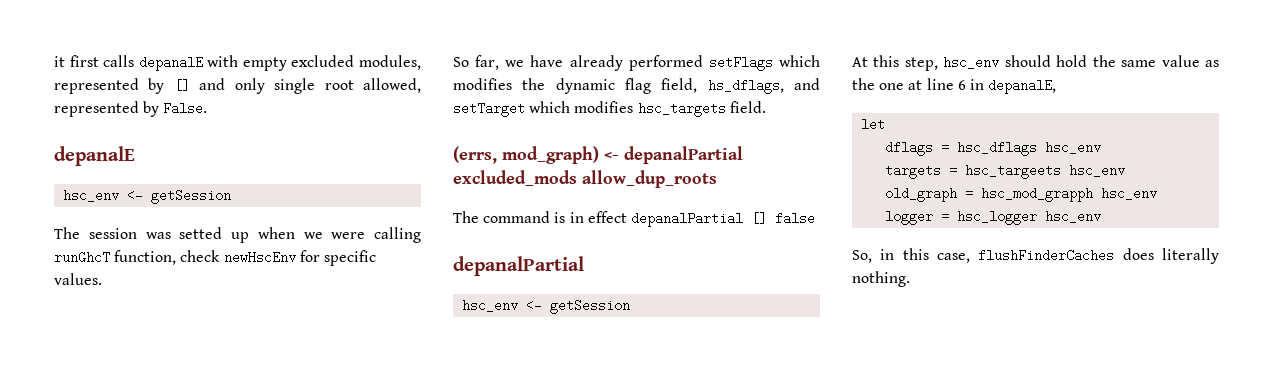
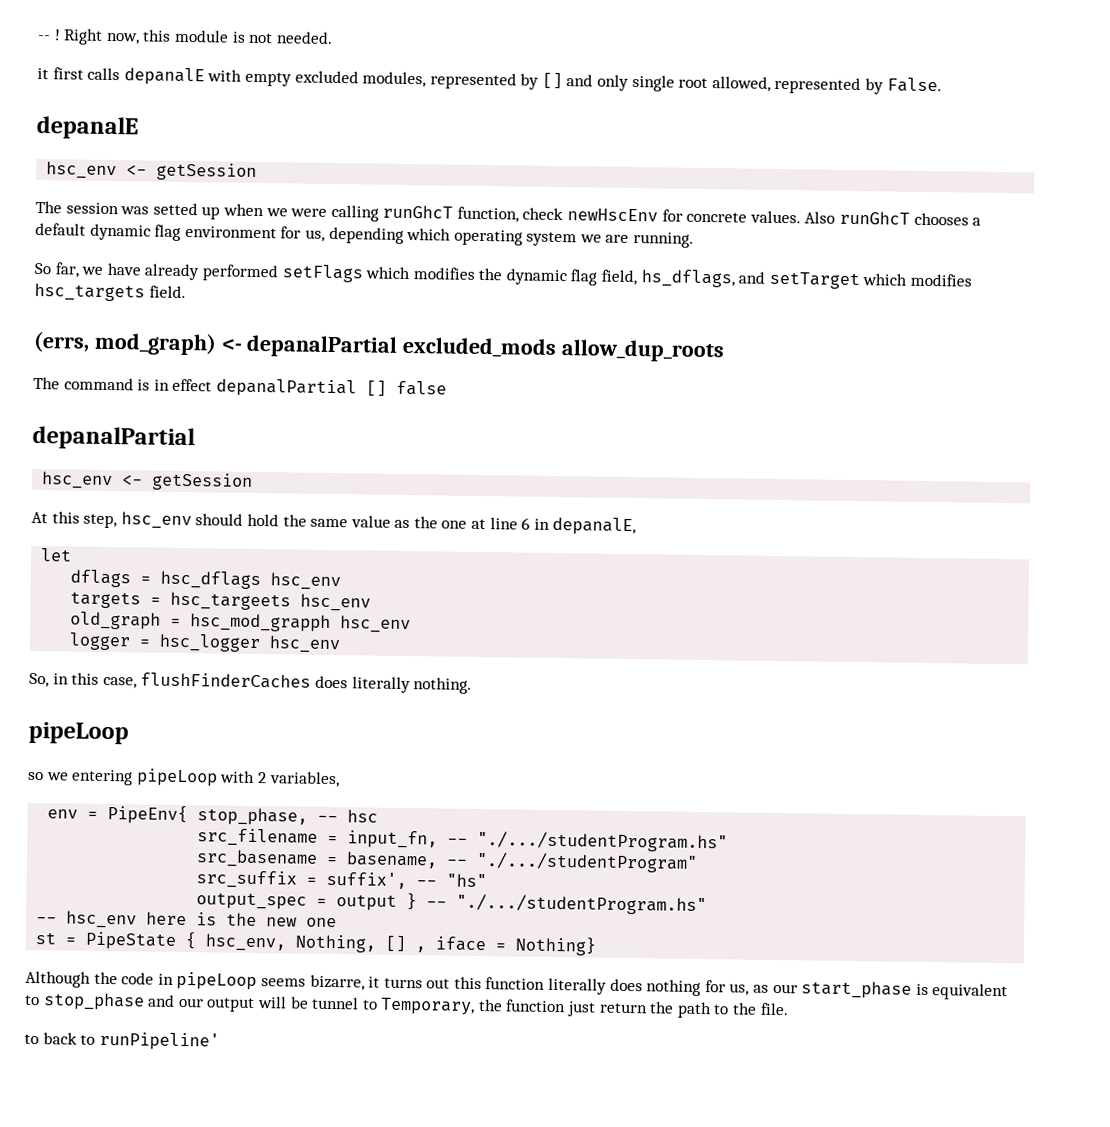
+ -- ! Right now, this module is not needed.
- The session was setted up when we were calling runGhcT function, check newHscEnv for specific values.
+ The session was setted up when we were calling runGhcT function, check newHscEnv for concrete values. Also runGhcT chooses a default dynamic flag environment for us, depending which operating system we are running.
  So, in this case, flushFinderCaches does literally nothing.
+ pipeLoop
+ so we entering pipeLoop with 2 variables,
+ env = PipeEnv{ stop_phase, -- hsc
+ src_filename = input_fn, -- "./.../studentProgram.hs"
+ src_basename = basename, -- "./.../studentProgram"
+ src_suffix = suffix', -- "hs"
+ output_spec = output } -- "./.../studentProgram.hs"
+ -- hsc_env here is the new one
+ st = PipeState { hsc_env, Nothing, [] , iface = Nothing}
+ Although the code in pipeLoop seems bizarre, it turns out this function literally does nothing for us, as our start_phase is equivalent to stop_phase and our output will be tunnel to Temporary, the function just return the path to the file.
+ to back to runPipeline'

